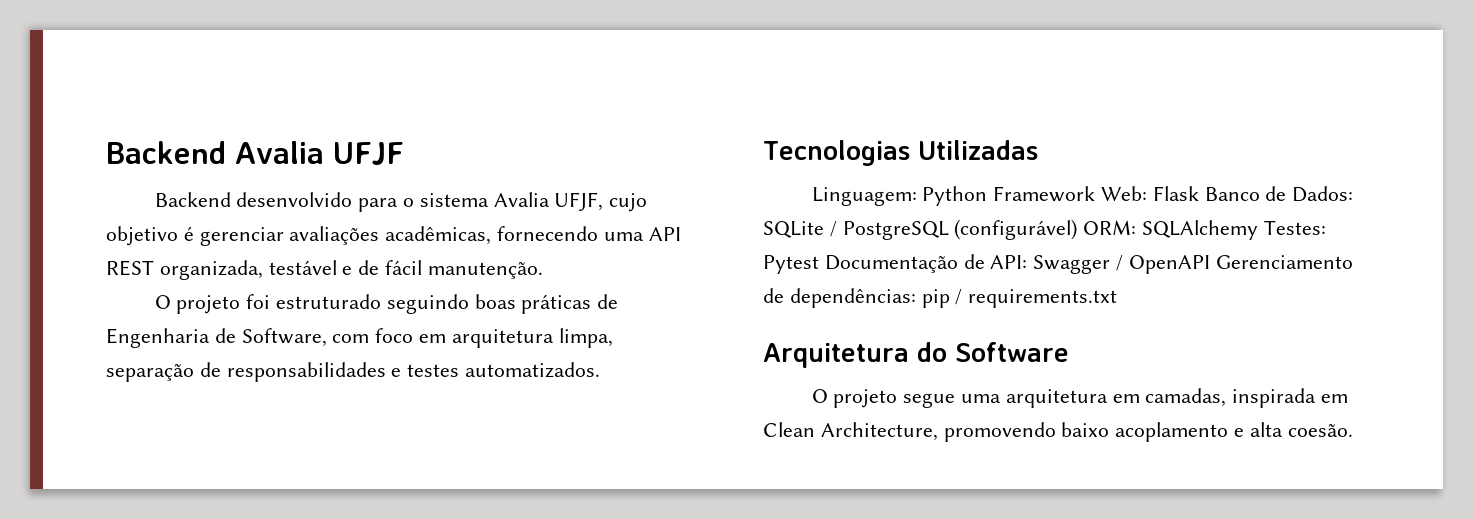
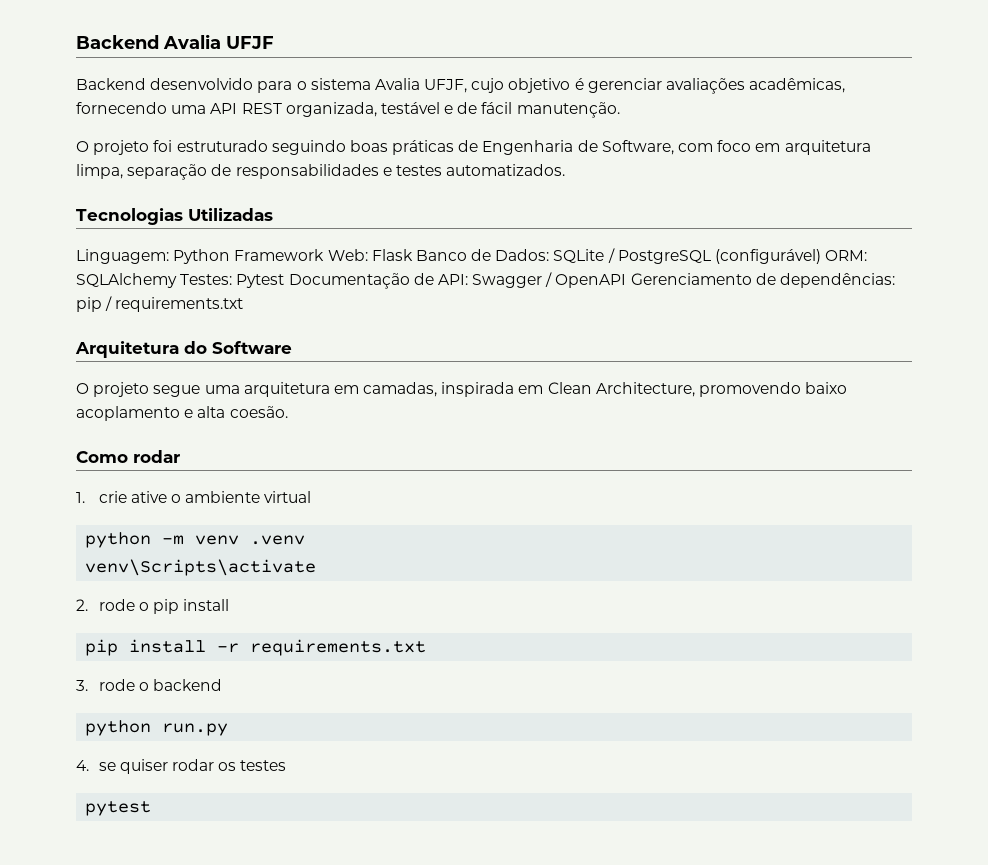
+ Como rodar
+ 1. crie ative o ambiente virtual
+ python -m venv .venv
+ venv\Scripts\activate
+ 2. rode o pip install
+ pip install -r requirements.txt
+ 3. rode o backend
+ python run.py
+ 4. se quiser rodar os testes
+ pytest

